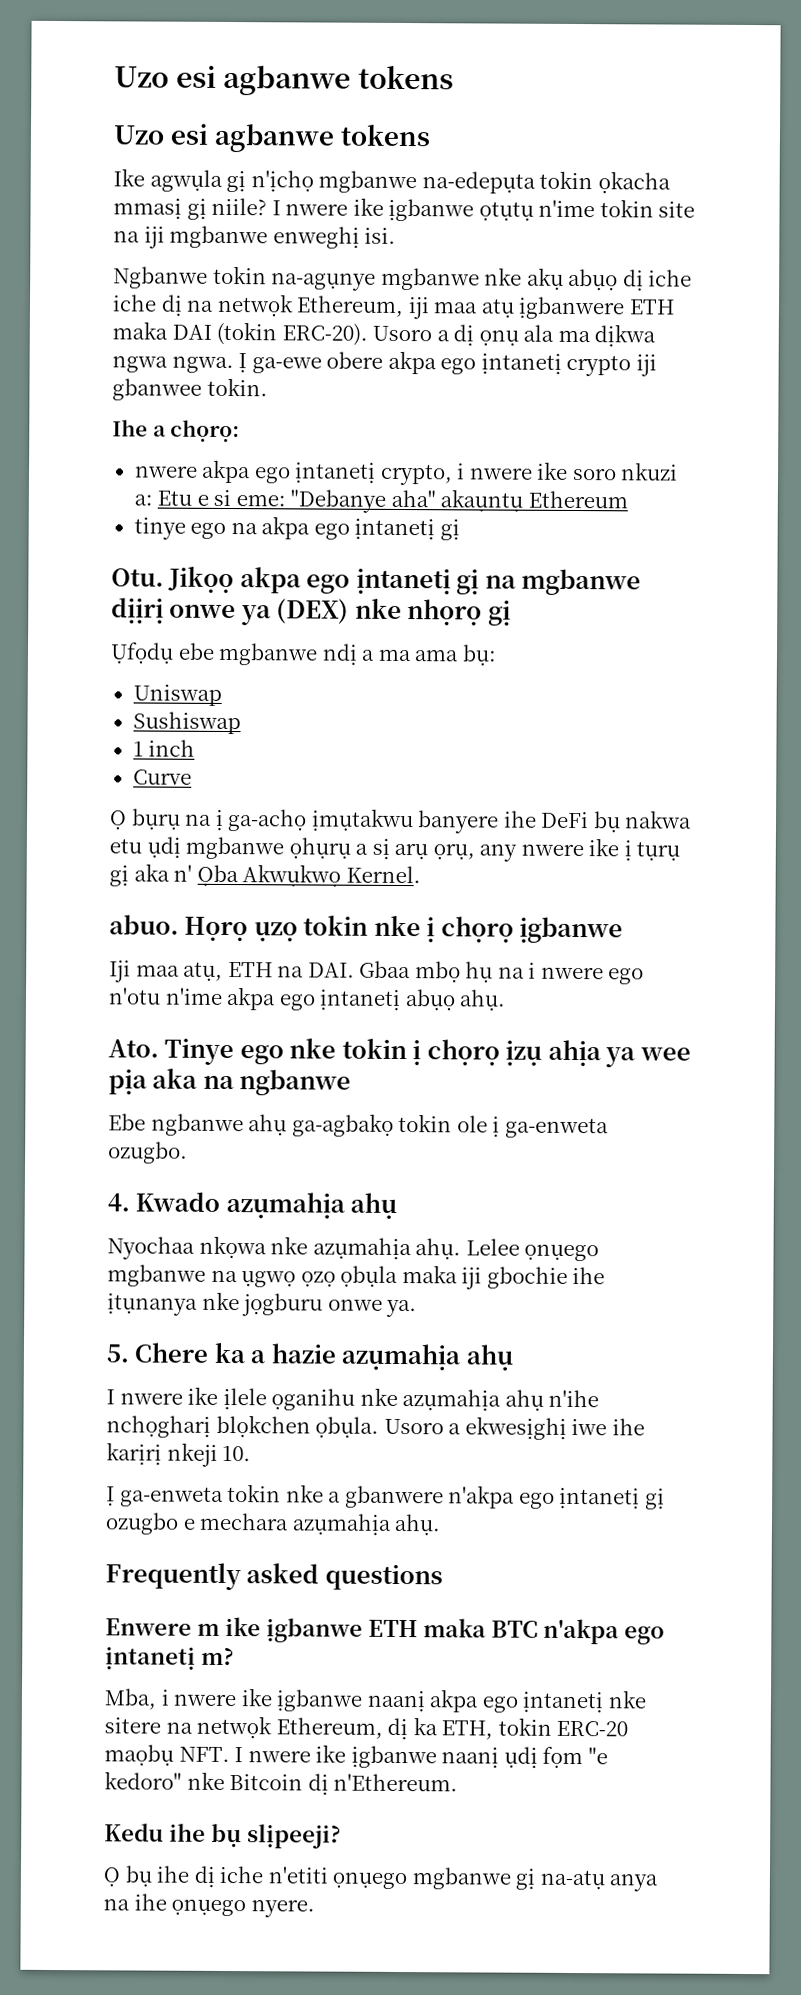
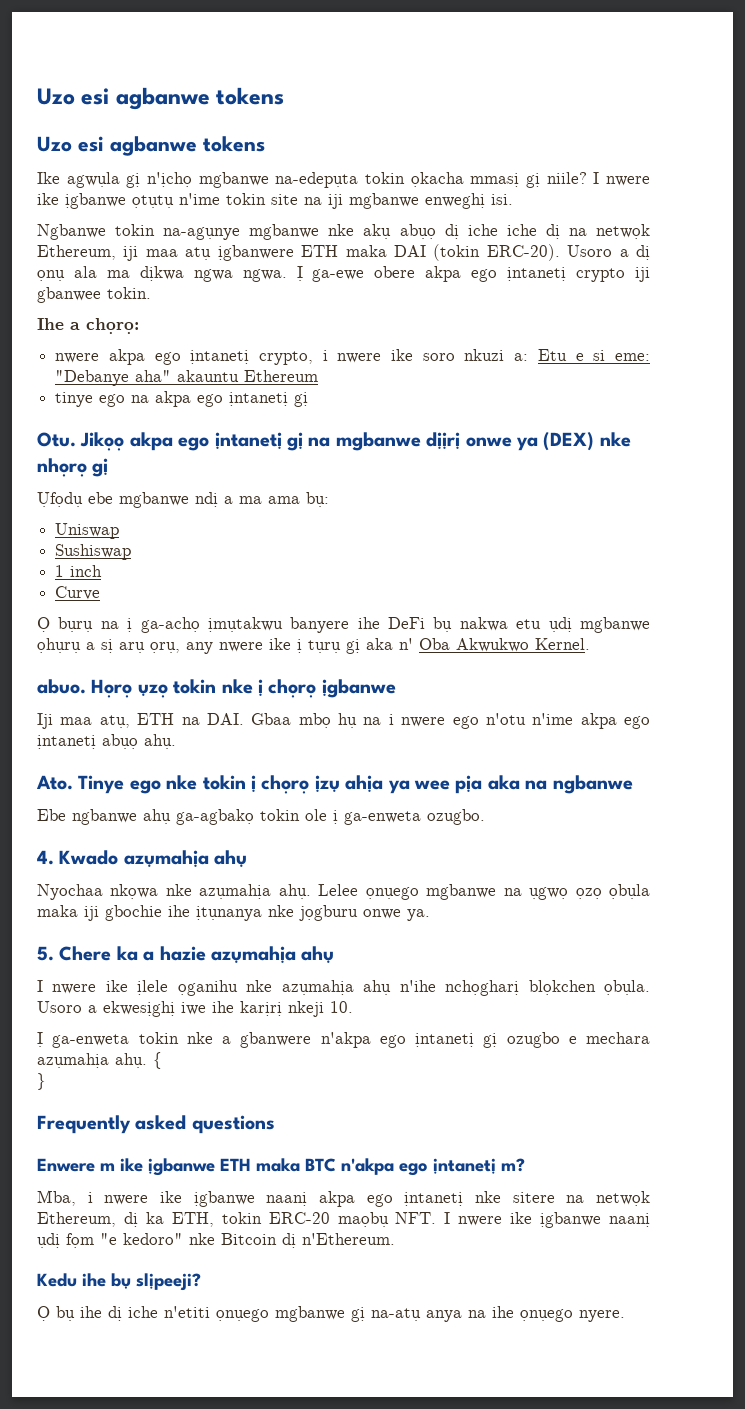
+ {
+ }

